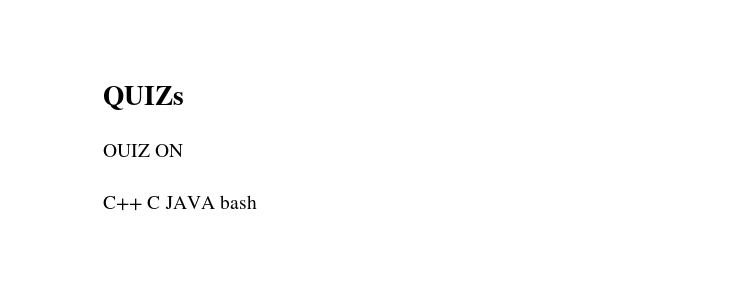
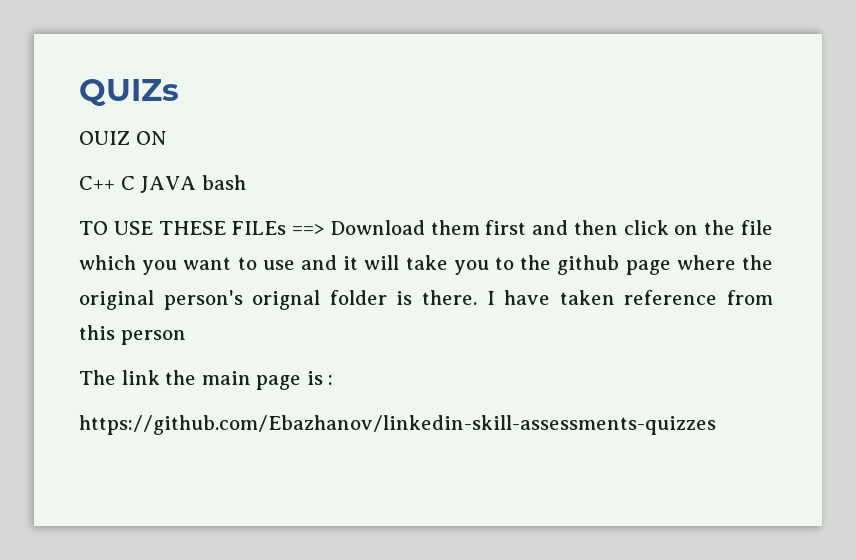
+ TO USE THESE FILEs ==> Download them first and then click on the file which you want to use and it will take you to the github page where the original person's orignal folder is there. I have taken reference from this person
+ The link the main page is :
+ https://github.com/Ebazhanov/linkedin-skill-assessments-quizzes

